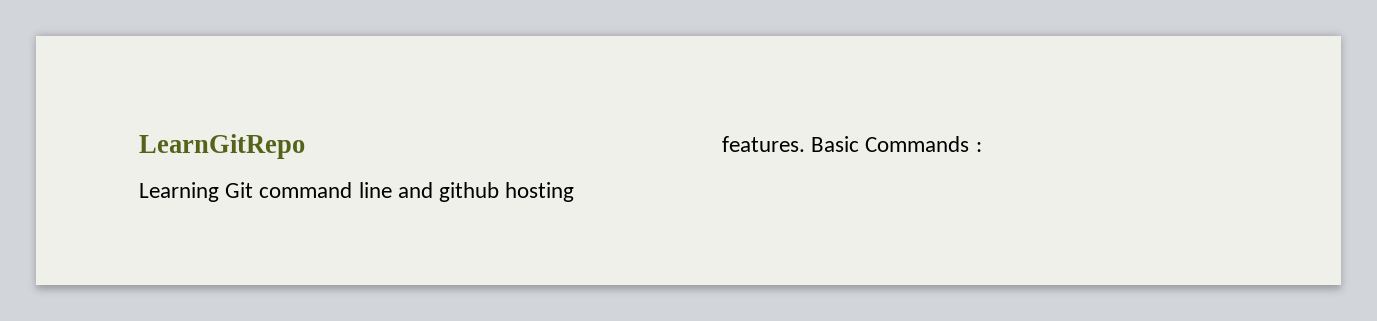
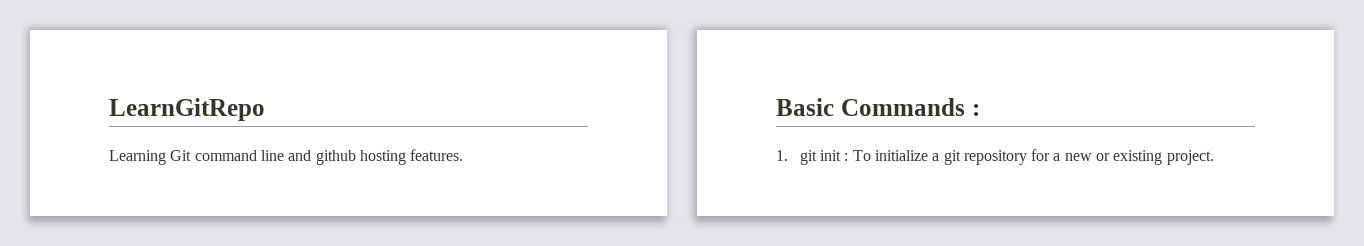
- Learning Git command line and github hosting features. Basic Commands :
+ Learning Git command line and github hosting features.
+ Basic Commands :
+ 1. git init : To initialize a git repository for a new or existing project.

